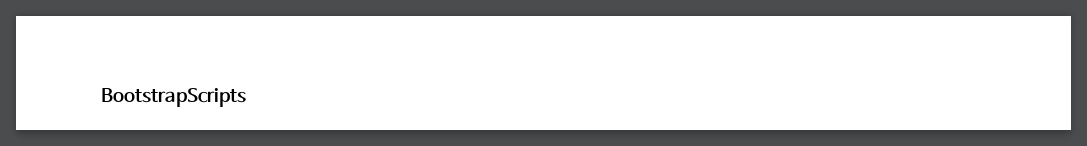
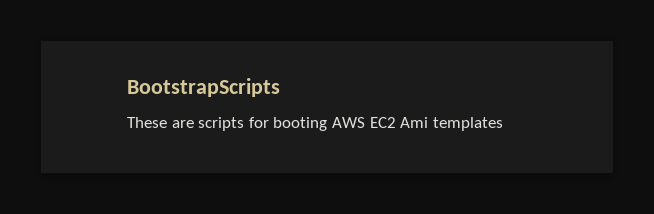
+ These are scripts for booting AWS EC2 Ami templates

